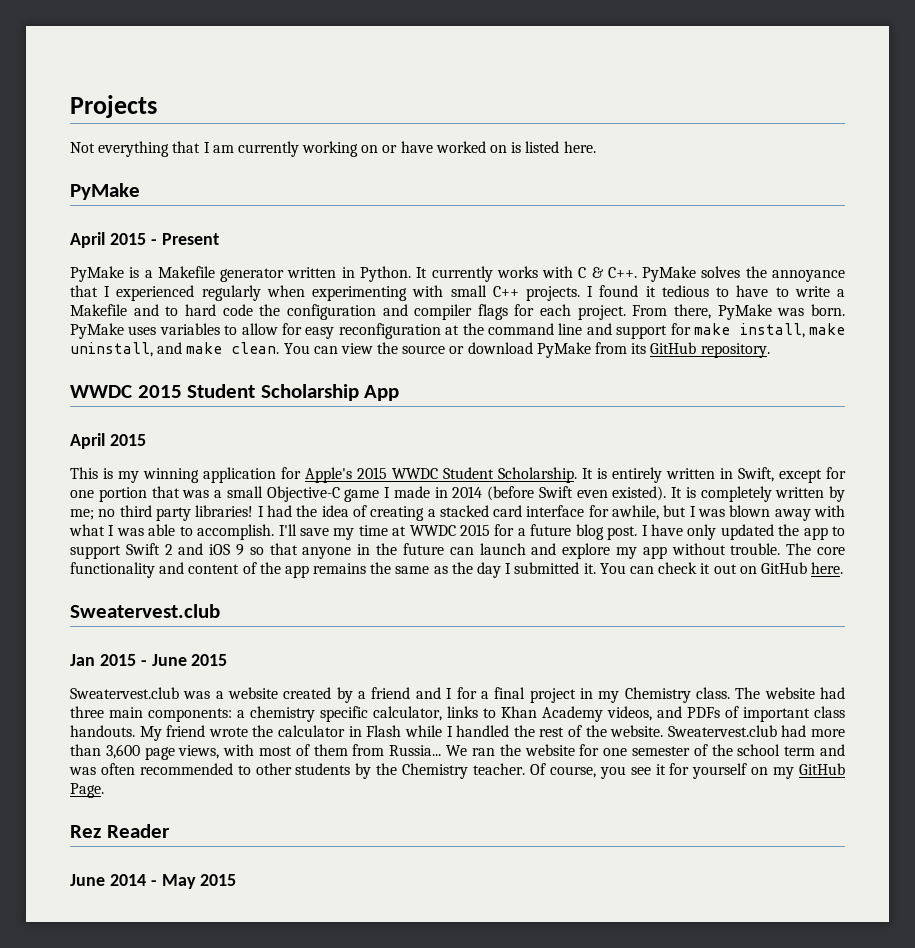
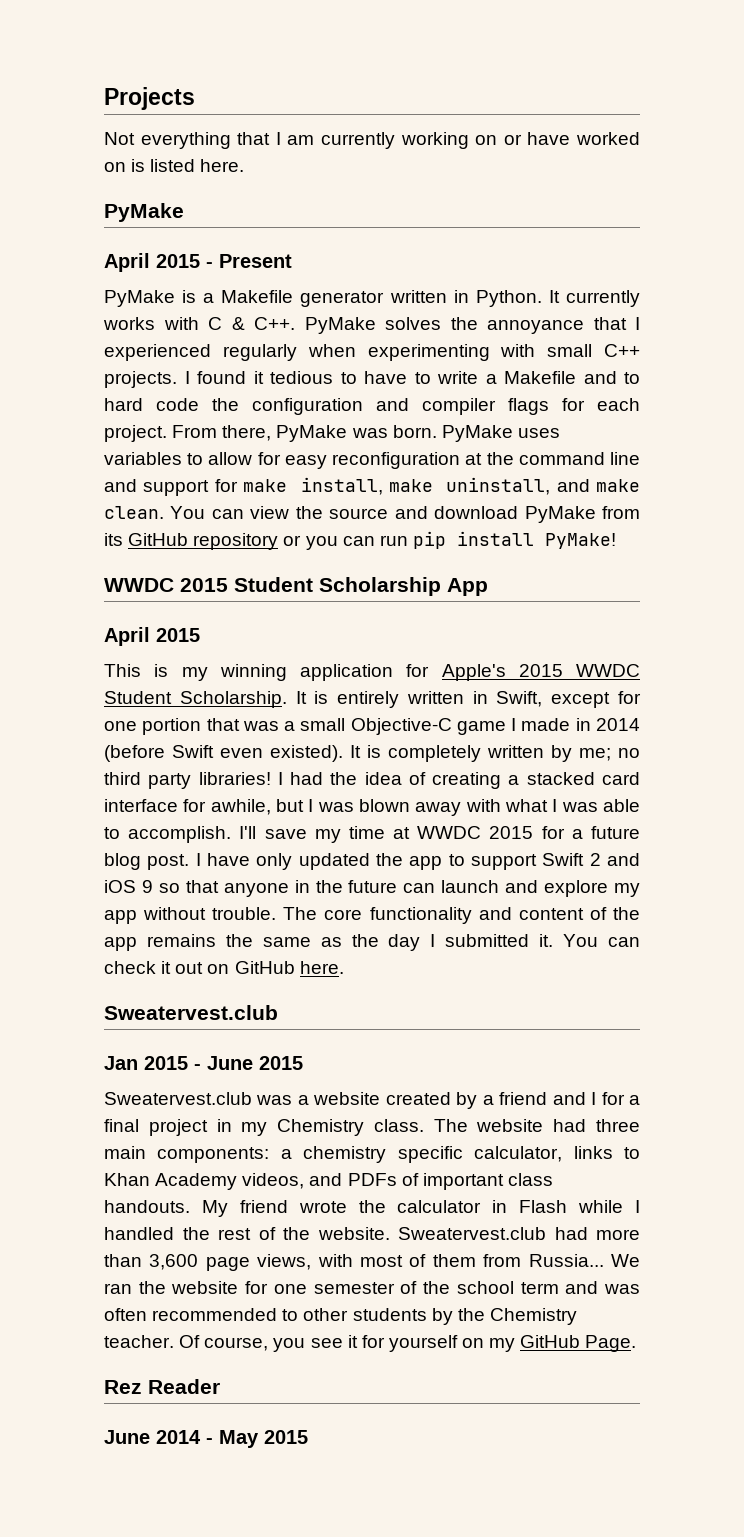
- You can view the source or download PyMake from its GitHub repository.
+ You can view the source and download PyMake from its GitHub repository or you can run pip install PyMake!

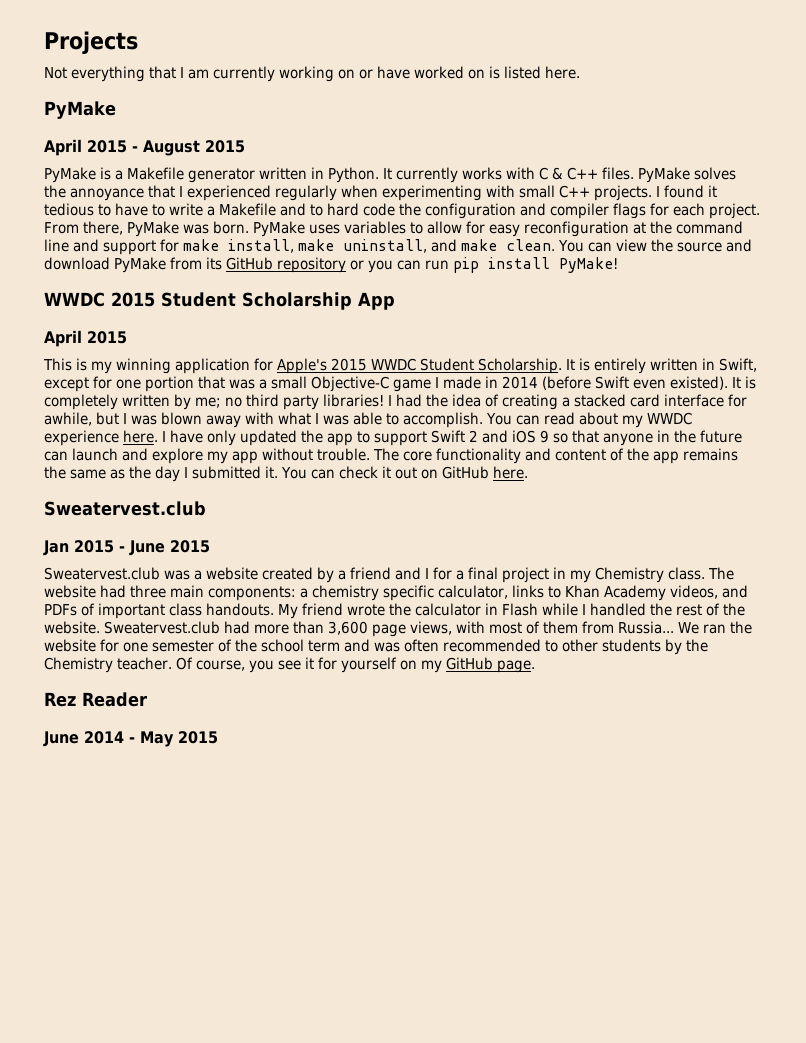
- April 2015 - Present
+ April 2015 - August 2015
- It currently works with C & C++. PyMake solves the annoyance that I experienced regularly when experimenting with small C++ projects.
+ It currently works with C & C++ files. PyMake solves the annoyance that I experienced regularly when experimenting with small C++ projects.
- I'll save my time at WWDC 2015 for a future blog post.
+ You can read about my WWDC experience here.
- Of course, you see it for yourself on my GitHub Page.
+ Of course, you see it for yourself on my GitHub page.

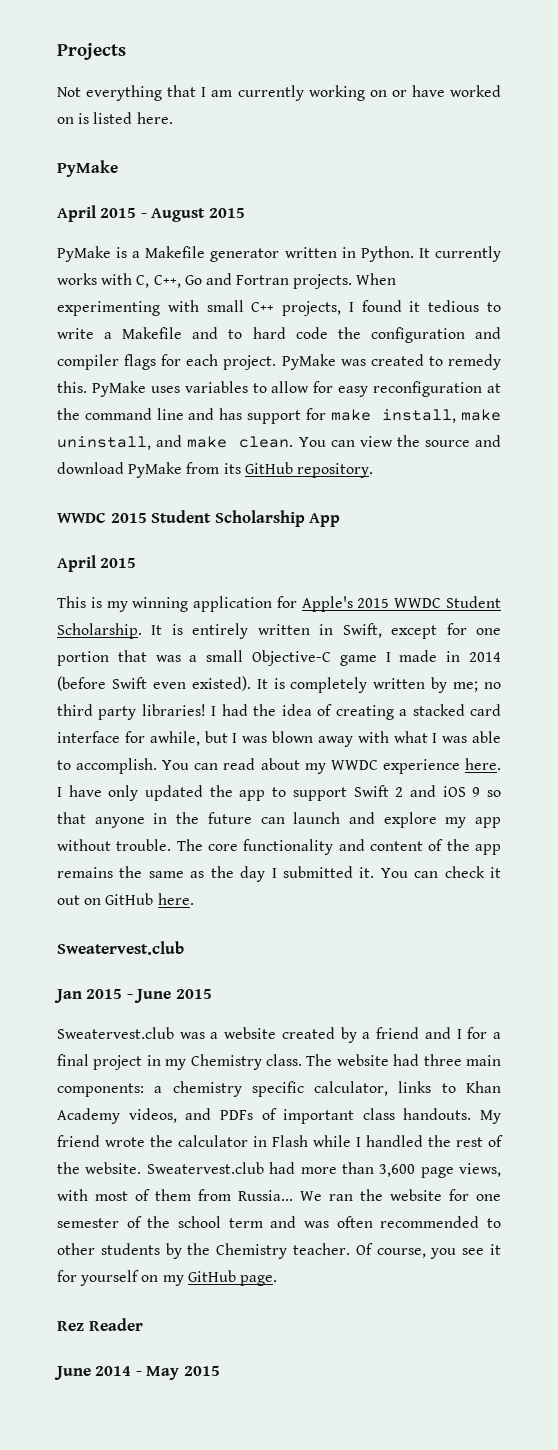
- It currently works with C & C++ files. PyMake solves the annoyance that I experienced regularly when experimenting with small C++ projects. I found it tedious to have to write a Makefile and to hard code the configuration and compiler flags for each project.
+ It currently works with C, C++, Go and Fortran projects. When experimenting with small C++ projects, I found it tedious to write a Makefile and to hard code the configuration and compiler flags for each project.
- From there, PyMake was born.
+ PyMake was created to remedy this.
- PyMake uses variables to allow for easy reconfiguration at the command line and support for make install, make uninstall, and make clean.
+ PyMake uses variables to allow for easy reconfiguration at the command line and has support for make install, make uninstall, and make clean.
- You can view the source and download PyMake from its GitHub repository or you can run pip install PyMake!
+ You can view the source and download PyMake from its GitHub repository.

